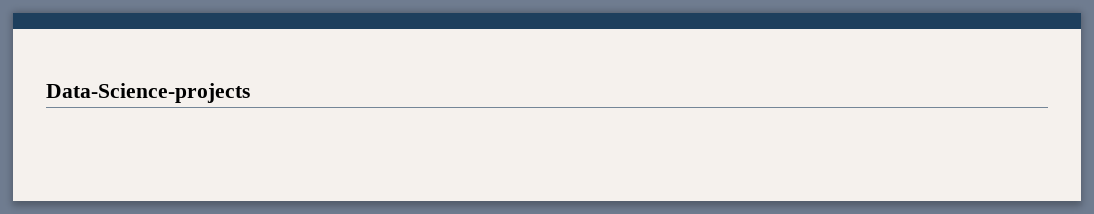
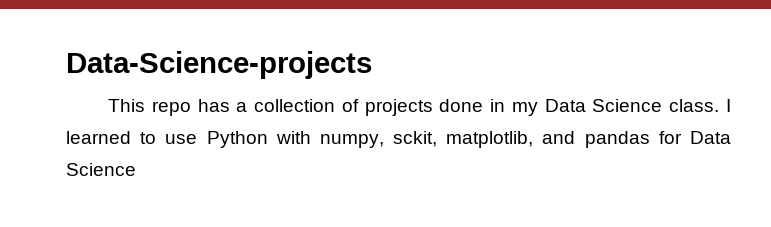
+ This repo has a collection of projects done in my Data Science class. I learned to use Python with numpy, sckit, matplotlib, and pandas for Data Science

